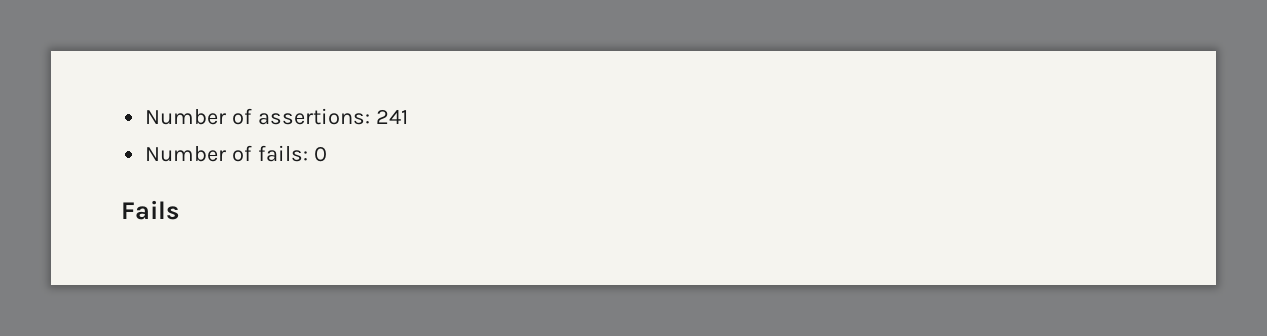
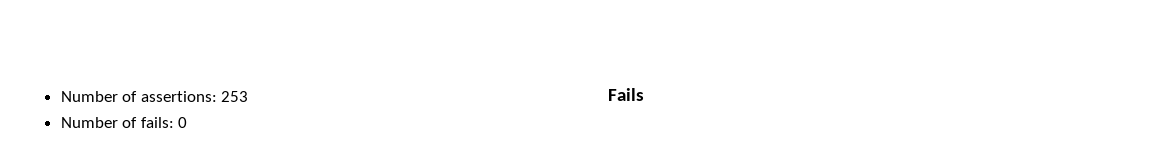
- Number of assertions: 241
+ Number of assertions: 253

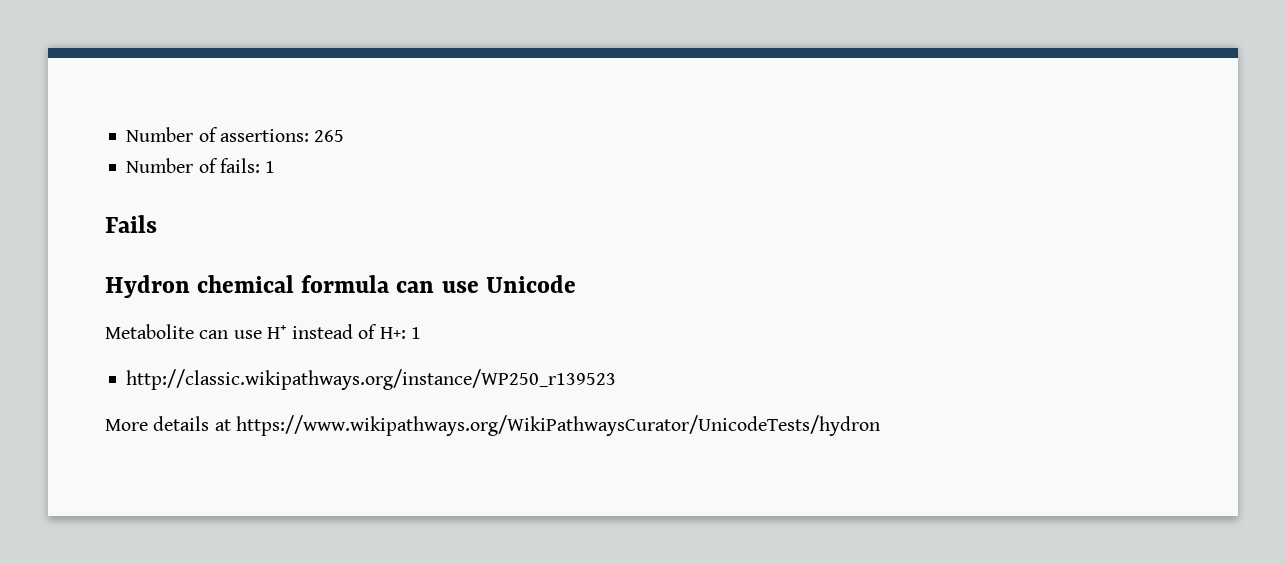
- Number of assertions: 253
+ Number of assertions: 265
- Number of fails: 0
+ Number of fails: 1
+ Hydron chemical formula can use Unicode
+ Metabolite can use H⁺ instead of H+: 1
+ http://classic.wikipathways.org/instance/WP250_r139523
+ More details at https://www.wikipathways.org/WikiPathwaysCurator/UnicodeTests/hydron

